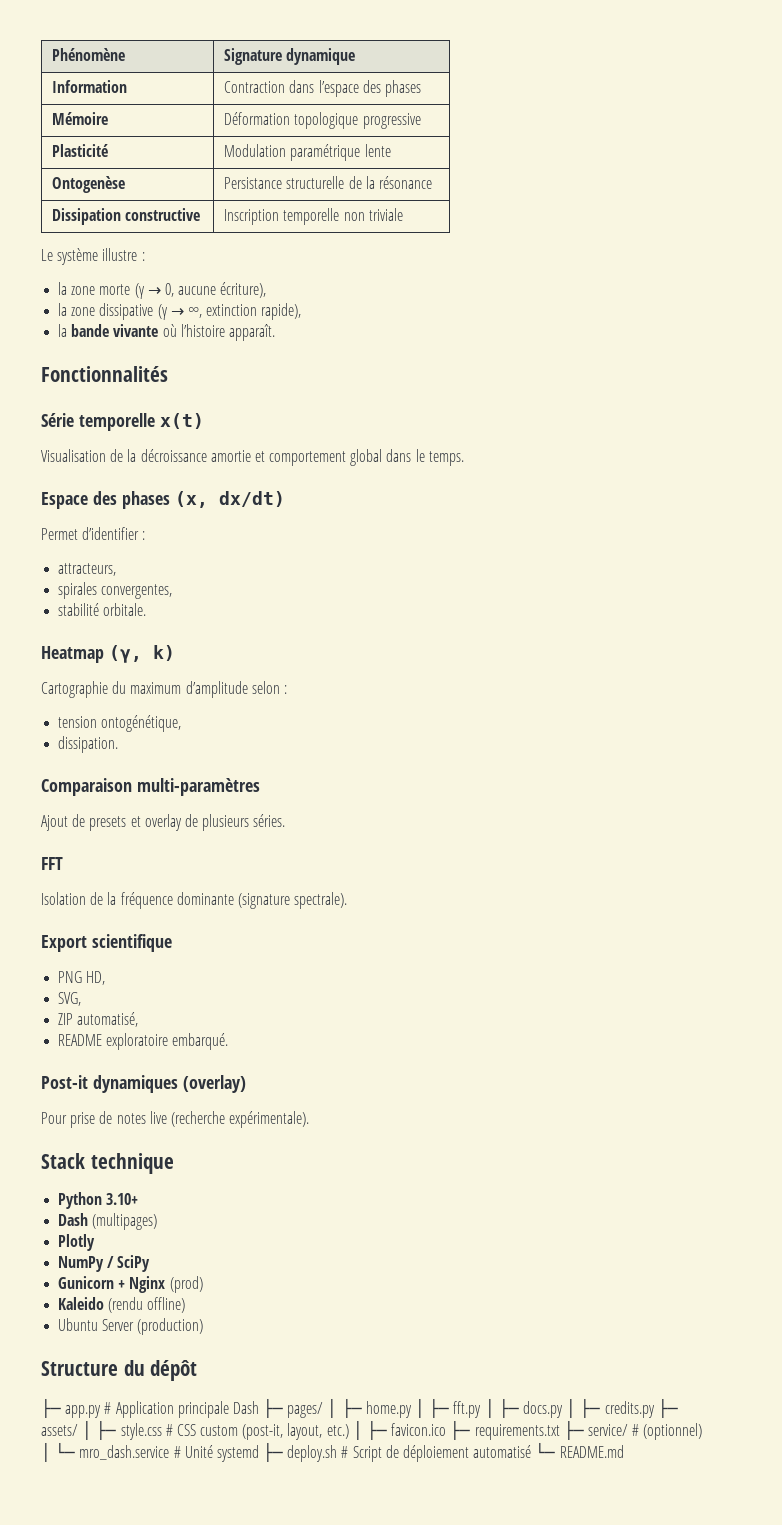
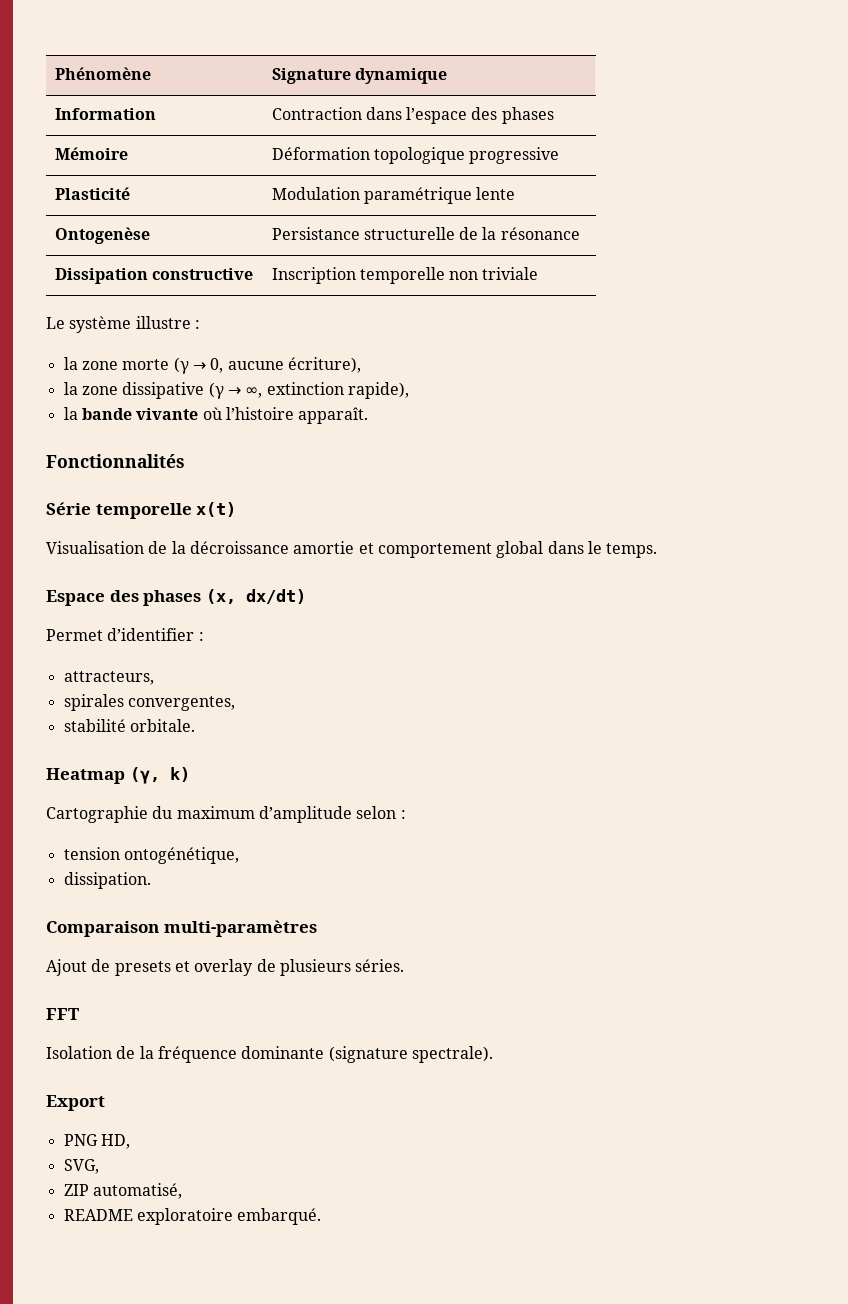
- Export scientifique
+ Export
- Post-it dynamiques (overlay)
- Pour prise de notes live (recherche expérimentale).
- Stack technique
- Python 3.10+
- Dash (multipages)
- Plotly
- NumPy / SciPy
- Gunicorn + Nginx (prod)
- Kaleido (rendu offline)
- Ubuntu Server (production)
- Structure du dépôt
- ├─ app.py # Application principale Dash ├─ pages/ │ ├─ home.py │ ├─ fft.py │ ├─ docs.py │ ├─ credits.py ├─ assets/ │ ├─ style.css # CSS custom (post-it, layout, etc.) │ ├─ favicon.ico ├─ requirements.txt ├─ service/ # (optionnel) │ └─ mro_dash.service # Unité systemd ├─ deploy.sh # Script de déploiement automatisé └─ README.md

